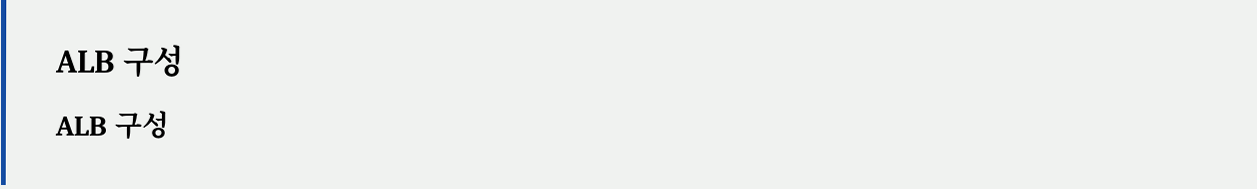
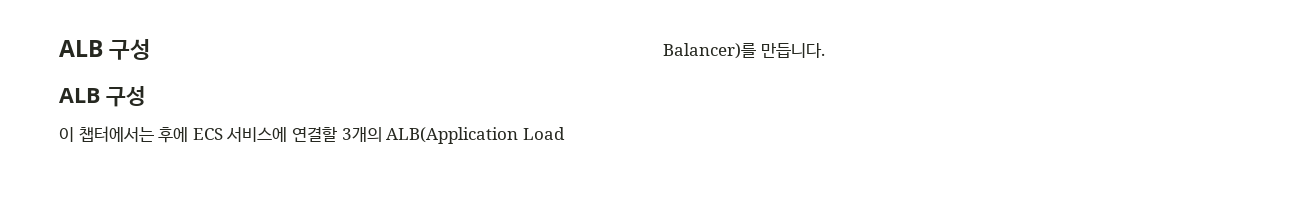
+ 이 챕터에서는 후에 ECS 서비스에 연결할 3개의 ALB(Application Load Balancer)를 만듭니다.

